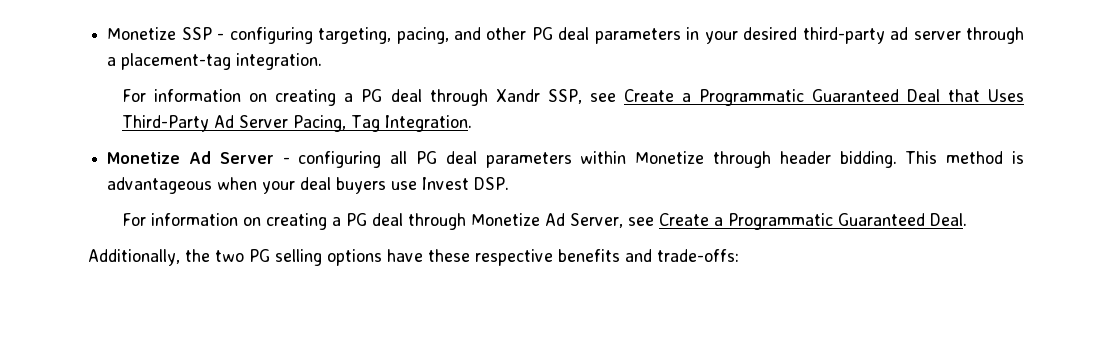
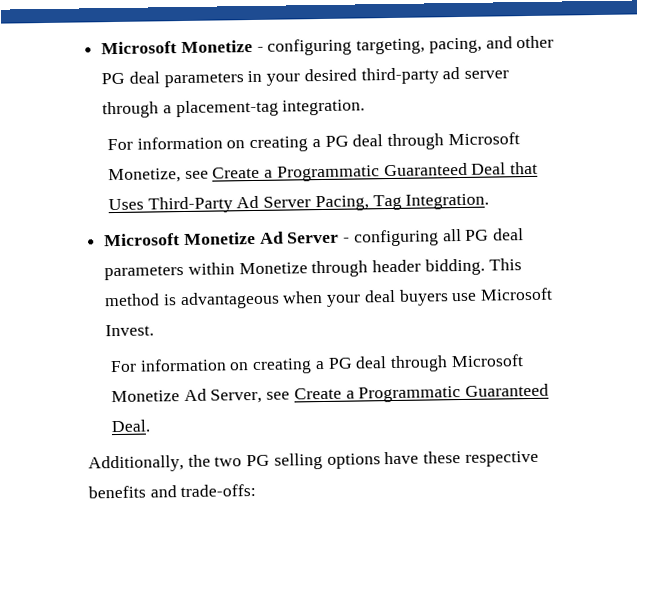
- Monetize SSP - configuring targeting, pacing, and other PG deal parameters in your desired third-party ad server through a placement-tag integration.
+ Microsoft Monetize - configuring targeting, pacing, and other PG deal parameters in your desired third-party ad server through a placement-tag integration.
- For information on creating a PG deal through Xandr SSP, see Create a Programmatic Guaranteed Deal that Uses Third-Party Ad Server Pacing, Tag Integration.
+ For information on creating a PG deal through Microsoft Monetize, see Create a Programmatic Guaranteed Deal that Uses Third-Party Ad Server Pacing, Tag Integration.
- Monetize Ad Server - configuring all PG deal parameters within Monetize through header bidding.
+ Microsoft Monetize Ad Server - configuring all PG deal parameters within Monetize through header bidding.
- This method is advantageous when your deal buyers use Invest DSP.
- For information on creating a PG deal through Monetize Ad Server, see Create a Programmatic Guaranteed Deal.
+ This method is advantageous when your deal buyers use Microsoft Invest.
+ For information on creating a PG deal through Microsoft Monetize Ad Server, see Create a Programmatic Guaranteed Deal.

